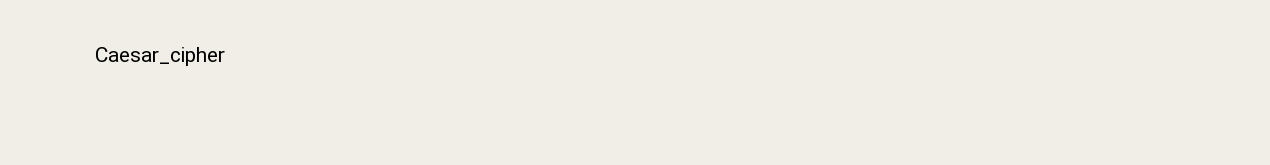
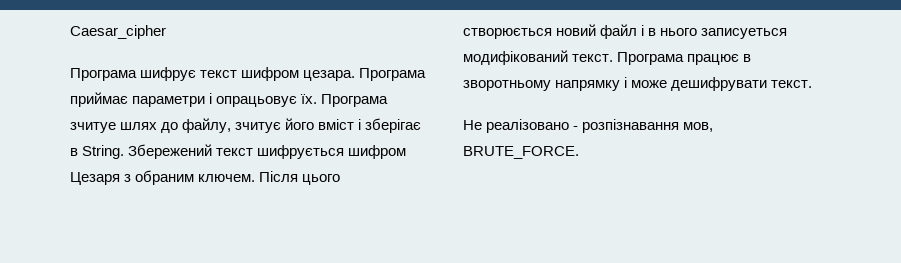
+ Програма шифрує текст шифром цезара. Програма приймає параметри і опрацьовує їх. Програма зчитуе шлях до файлу, зчитує його вміст і зберігає в String. Збережений текст шифрується шифром Цезаря з обраним ключем. Після цього створюється новий файл і в нього записуеться модифікований текст. Програма працює в зворотньому напрямку і може дешифрувати текст.
+ Не реалізовано - розпізнавання мов, BRUTE_FORCE.

